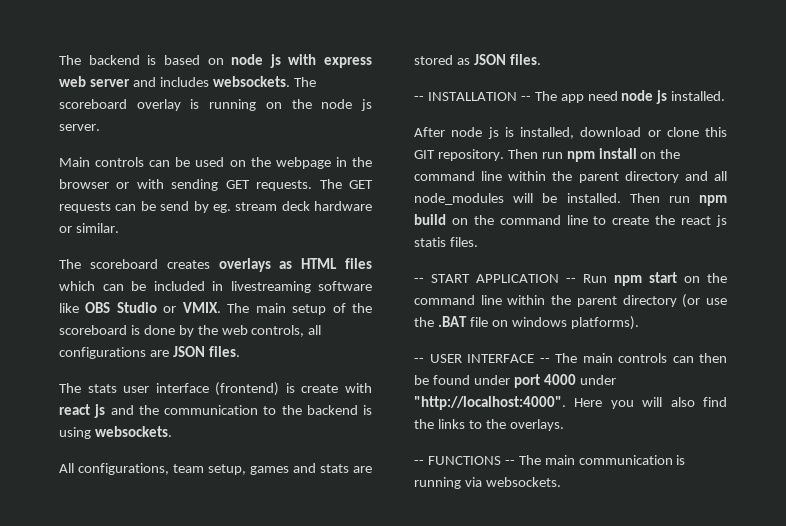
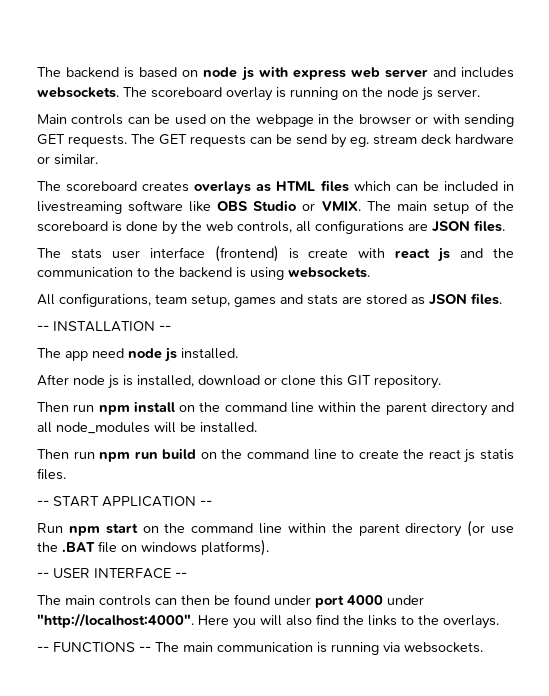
- -- INSTALLATION -- The app need node js installed.
+ -- INSTALLATION --
+ The app need node js installed.
- After node js is installed, download or clone this GIT repository. Then run npm install on the command line within the parent directory and all node_modules will be installed. Then run npm build on the command line to create the react js statis files.
+ After node js is installed, download or clone this GIT repository.
+ Then run npm install on the command line within the parent directory and all node_modules will be installed.
+ Then run npm run build on the command line to create the react js statis files.
- -- START APPLICATION -- Run npm start on the command line within the parent directory (or use the .BAT file on windows platforms).
+ -- START APPLICATION --
+ Run npm start on the command line within the parent directory (or use the .BAT file on windows platforms).
- -- USER INTERFACE -- The main controls can then be found under port 4000 under "http://localhost:4000".
+ -- USER INTERFACE --
+ The main controls can then be found under port 4000 under "http://localhost:4000".

